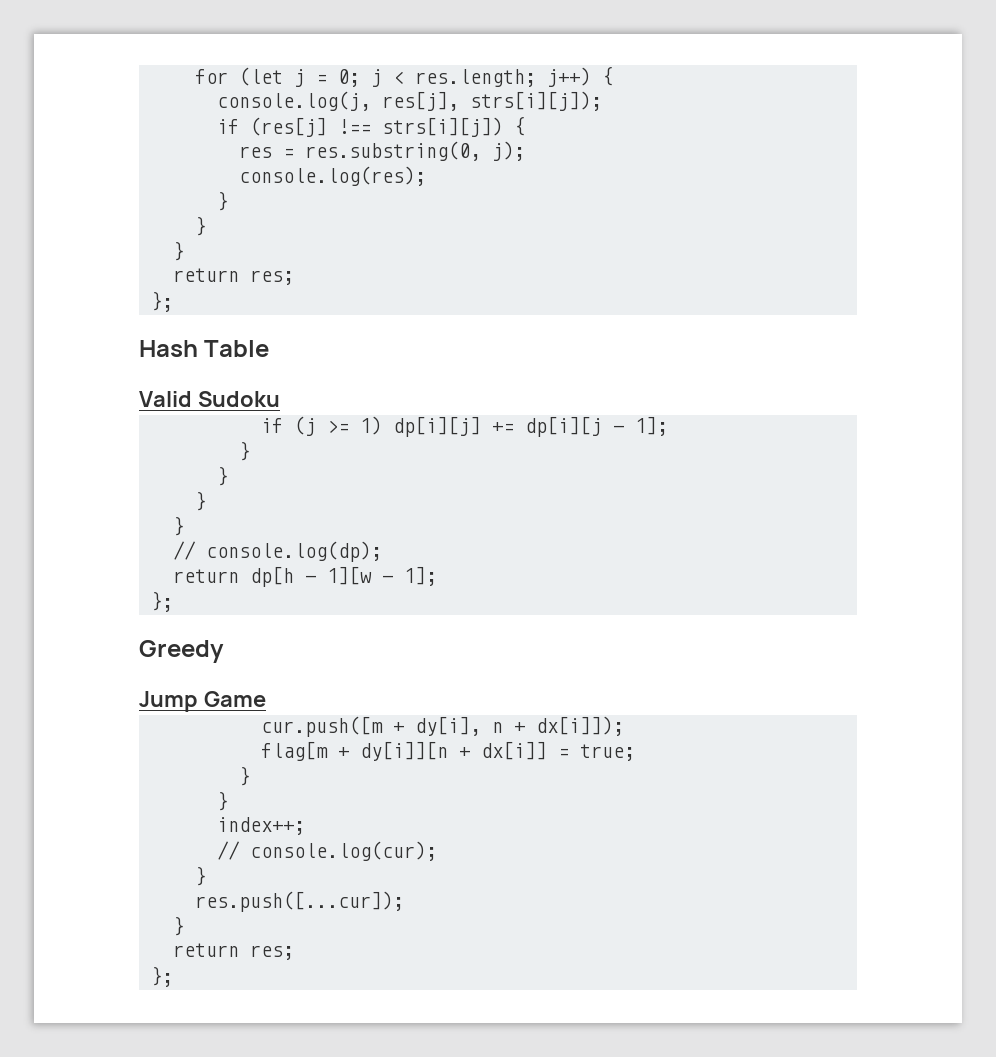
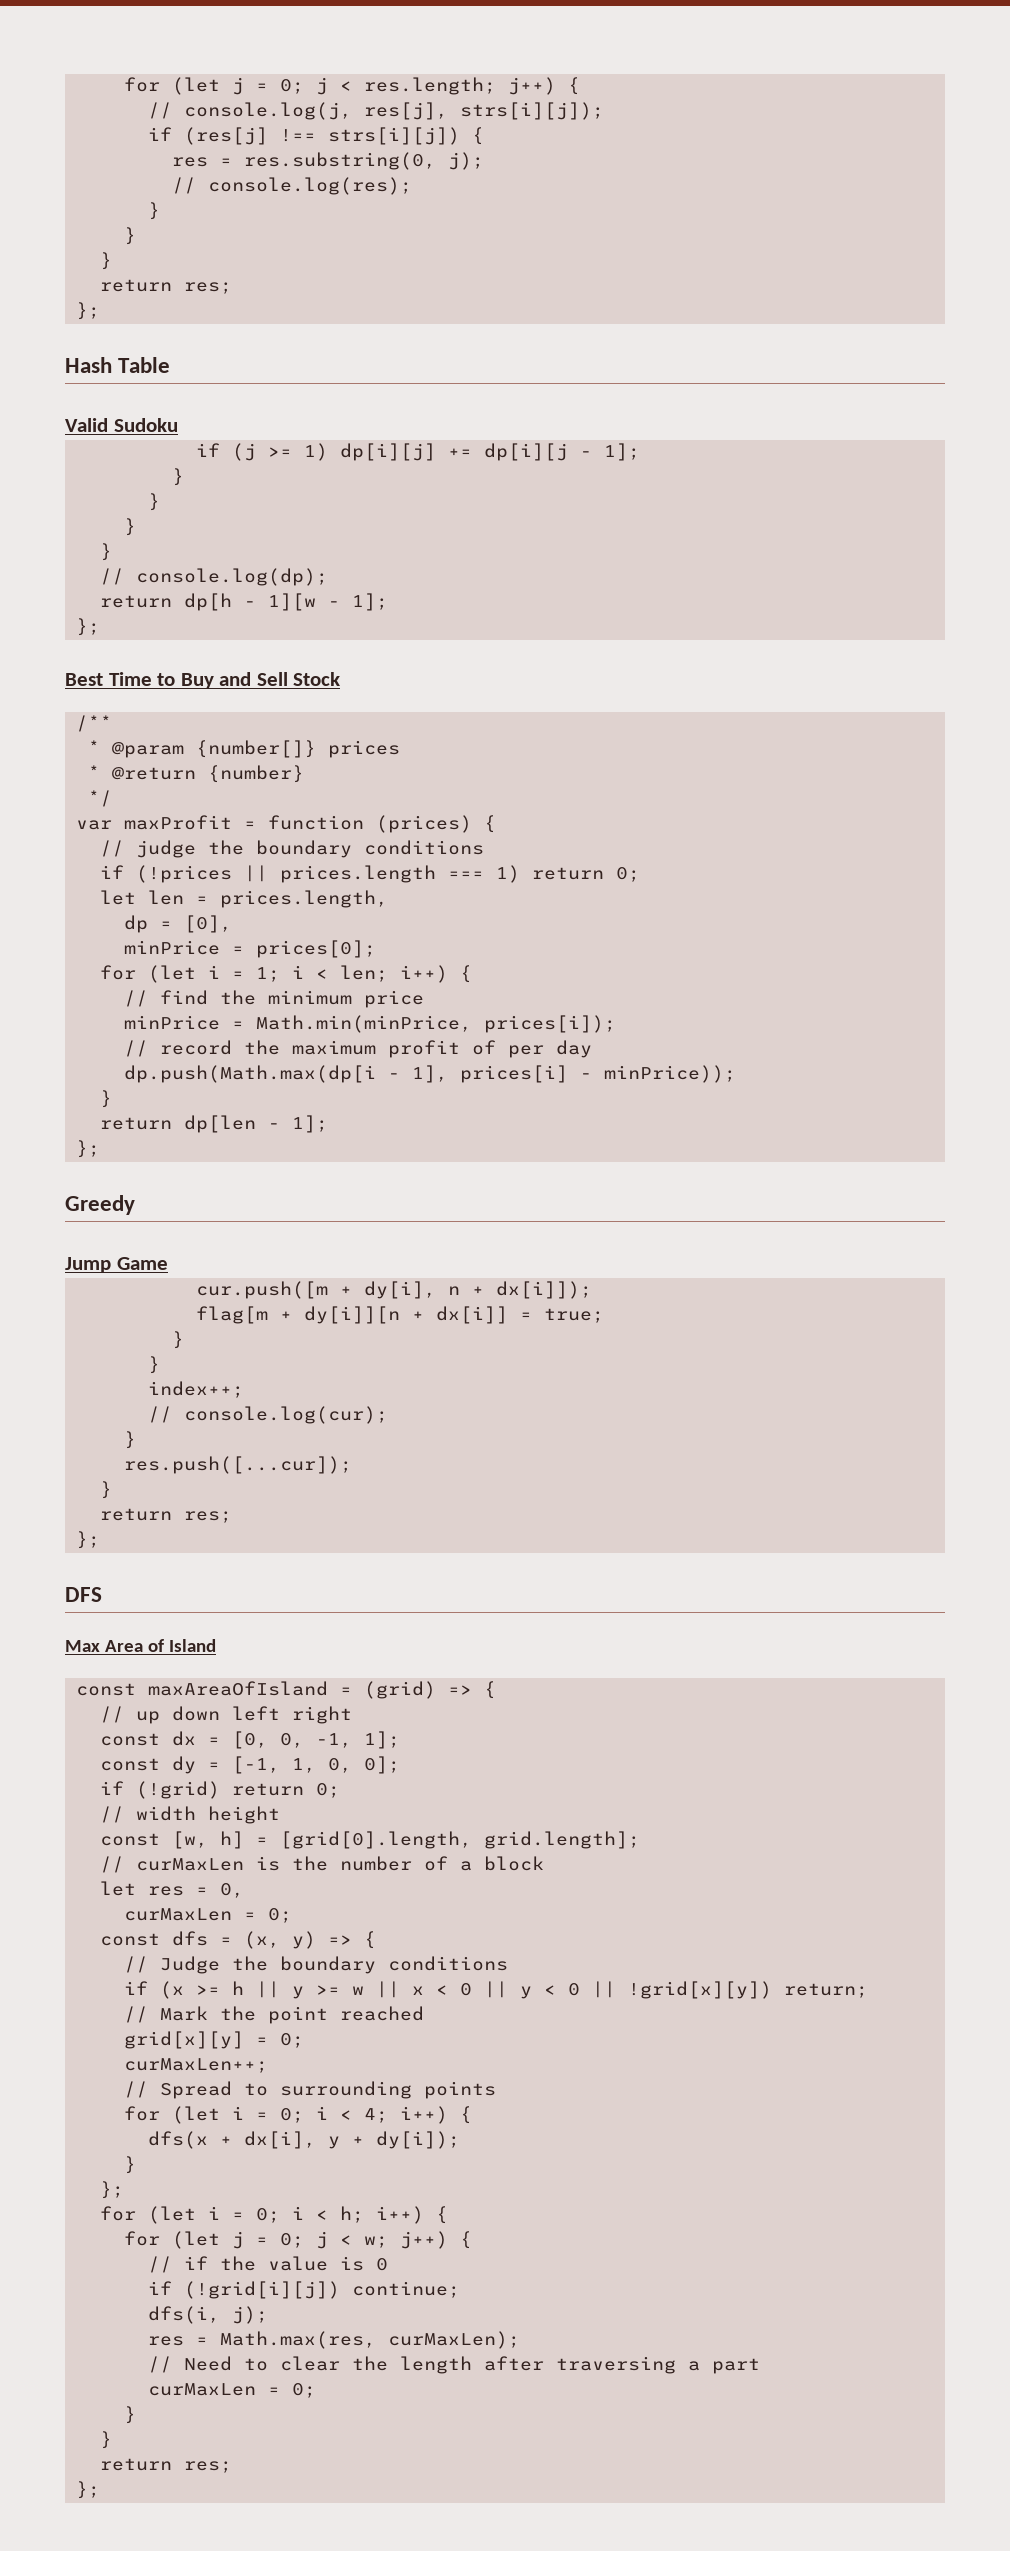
- console.log(j, res[j], strs[i][j]);
+ // console.log(j, res[j], strs[i][j]);
- console.log(res);
+ // console.log(res);
+ Best Time to Buy and Sell Stock
+ /**
+ * @param {number[]} prices
+ * @return {number}
+ */
+ var maxProfit = function (prices) {
+ // judge the boundary conditions
+ if (!prices || prices.length === 1) return 0;
+ let len = prices.length,
+ dp = [0],
+ minPrice = prices[0];
+ for (let i = 1; i < len; i++) {
+ // find the minimum price
+ minPrice = Math.min(minPrice, prices[i]);
+ // record the maximum profit of per day
+ dp.push(Math.max(dp[i - 1], prices[i] - minPrice));
+ }
+ return dp[len - 1];
+ };
+ DFS
+ Max Area of Island
+ const maxAreaOfIsland = (grid) => {
+ // up down left right
+ const dx = [0, 0, -1, 1];
+ const dy = [-1, 1, 0, 0];
+ if (!grid) return 0;
+ // width height
+ const [w, h] = [grid[0].length, grid.length];
+ // curMaxLen is the number of a block
+ let res = 0,
+ curMaxLen = 0;
+ const dfs = (x, y) => {
+ // Judge the boundary conditions
+ if (x >= h || y >= w || x < 0 || y < 0 || !grid[x][y]) return;
+ // Mark the point reached
+ grid[x][y] = 0;
+ curMaxLen++;
+ // Spread to surrounding points
+ for (let i = 0; i < 4; i++) {
+ dfs(x + dx[i], y + dy[i]);
+ }
+ };
+ for (let i = 0; i < h; i++) {
+ for (let j = 0; j < w; j++) {
+ // if the value is 0
+ if (!grid[i][j]) continue;
+ dfs(i, j);
+ res = Math.max(res, curMaxLen);
+ // Need to clear the length after traversing a part
+ curMaxLen = 0;
+ }
+ }
+ return res;
+ };

